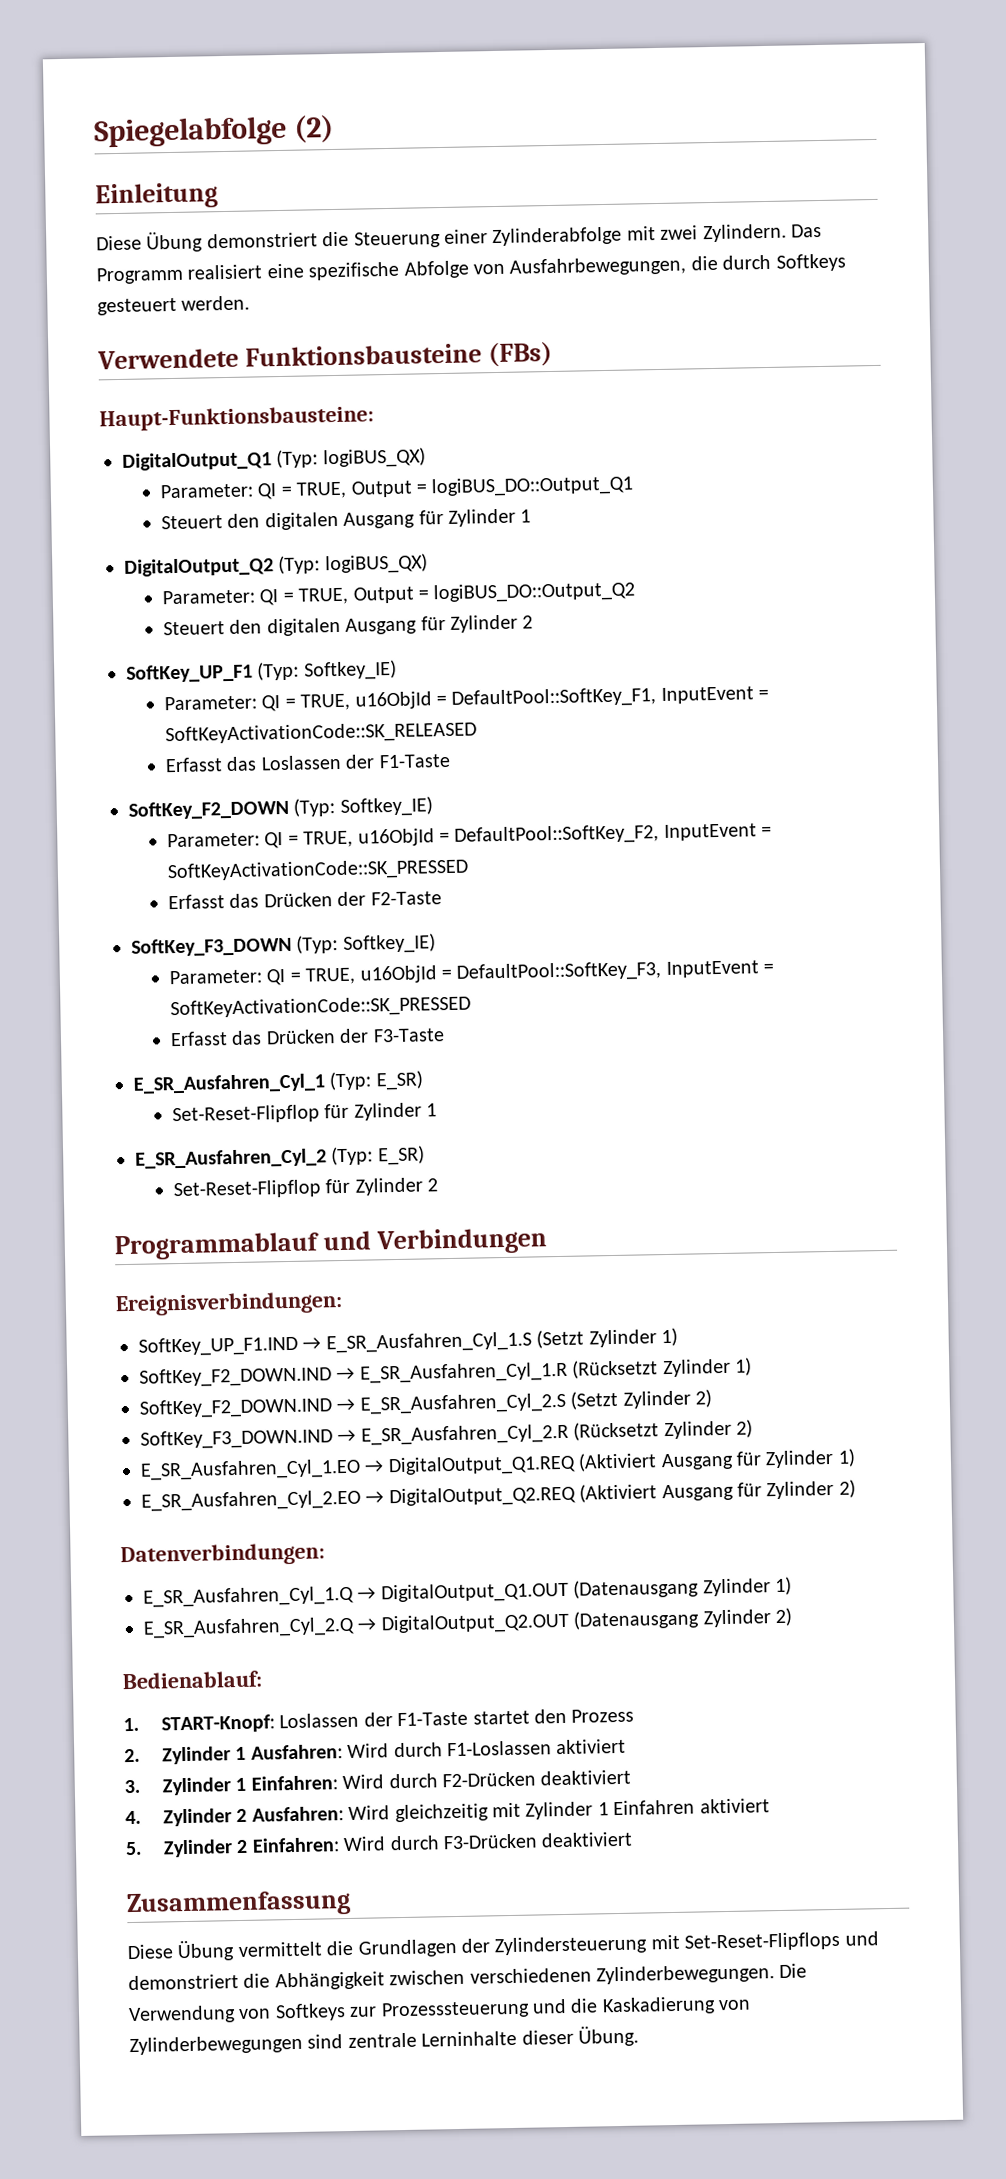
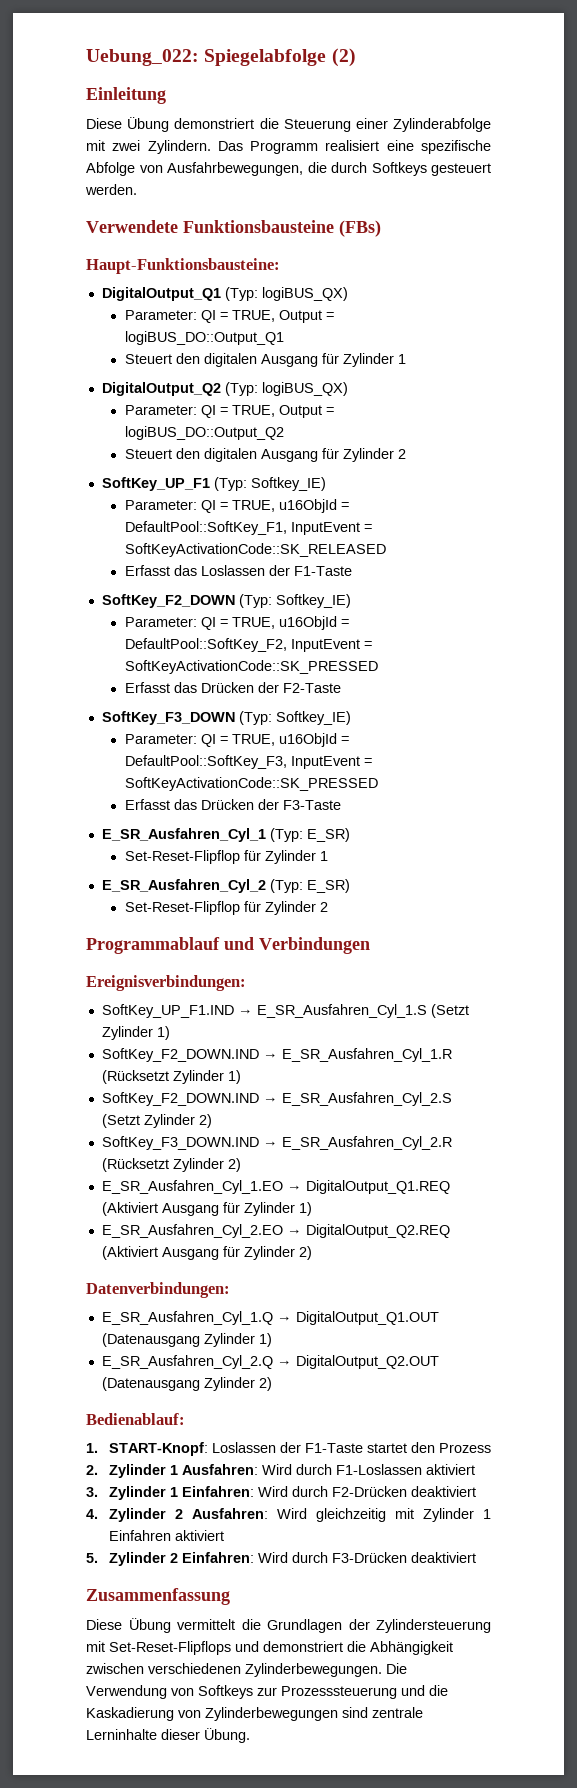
- Spiegelabfolge (2)
+ Uebung_022: Spiegelabfolge (2)

